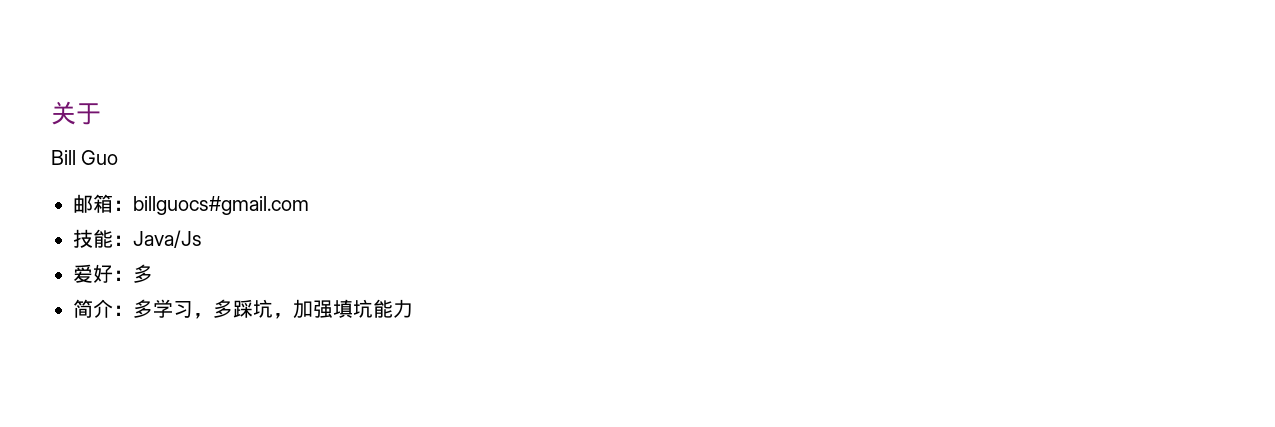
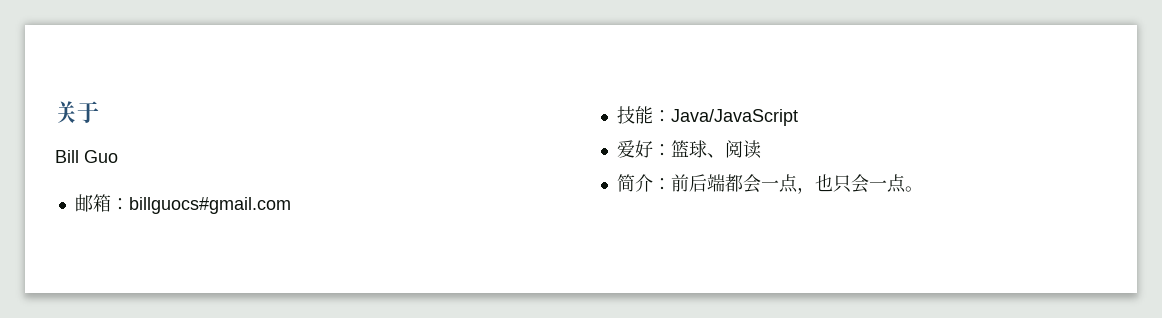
- 技能：Java/Js
+ 技能：Java/JavaScript
- 爱好：多
+ 爱好：篮球、阅读
- 简介：多学习，多踩坑，加强填坑能力
+ 简介：前后端都会一点，也只会一点。

